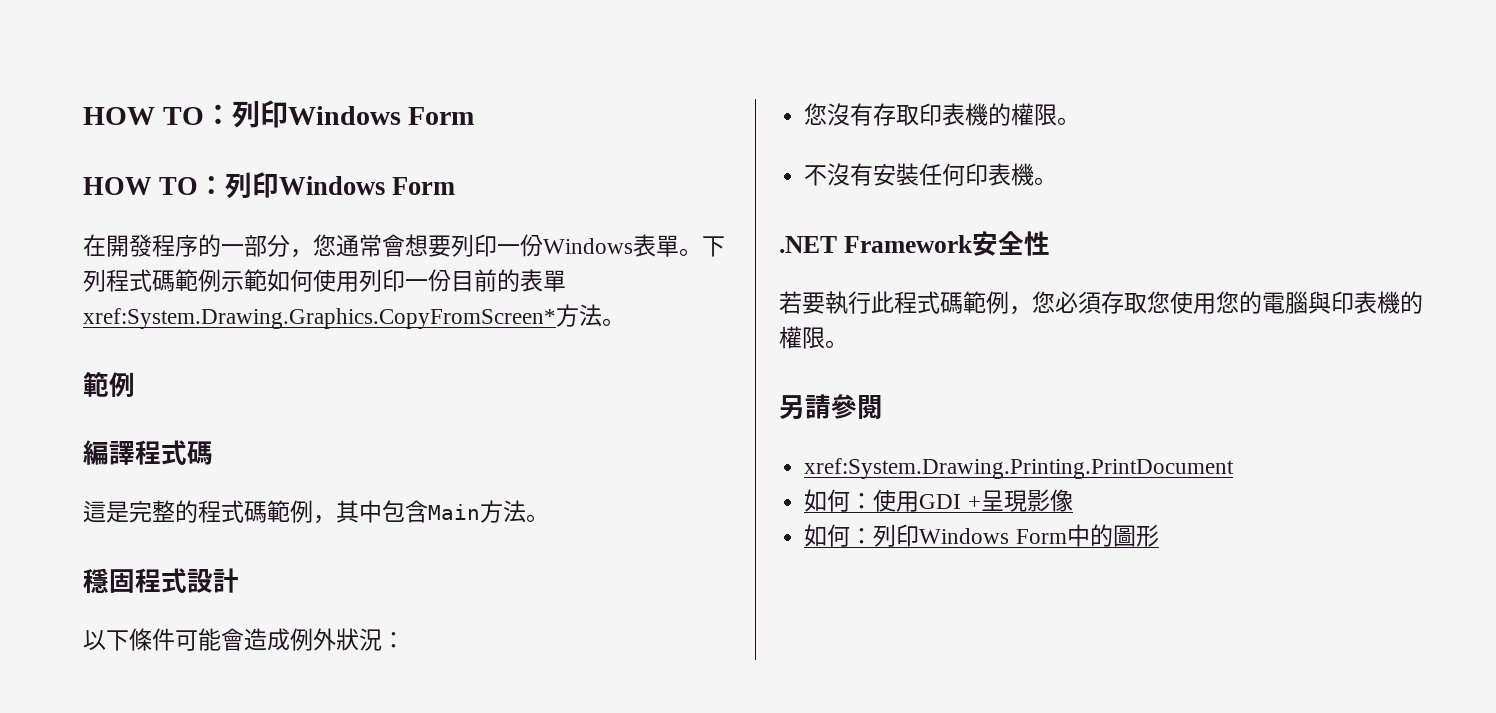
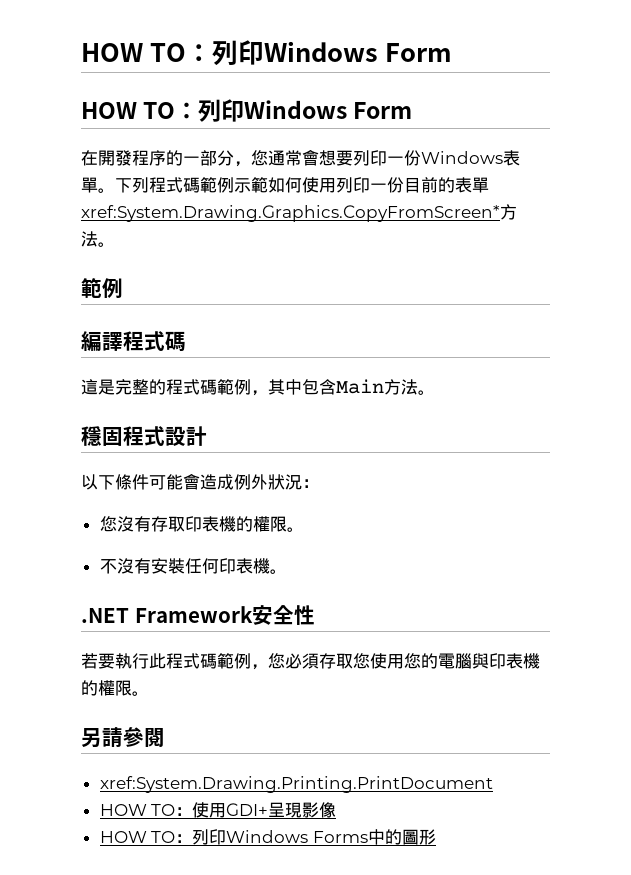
- 如何：使用GDI +呈現影像
+ HOW TO：使用GDI+呈現影像
- 如何：列印Windows Form中的圖形
+ HOW TO：列印Windows Forms中的圖形

